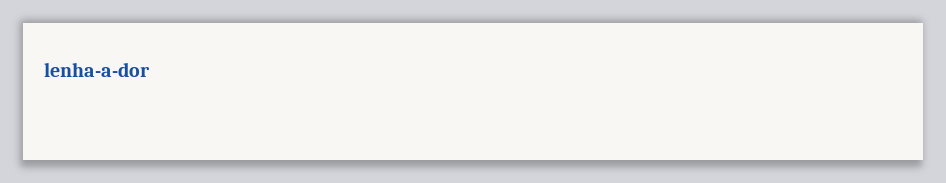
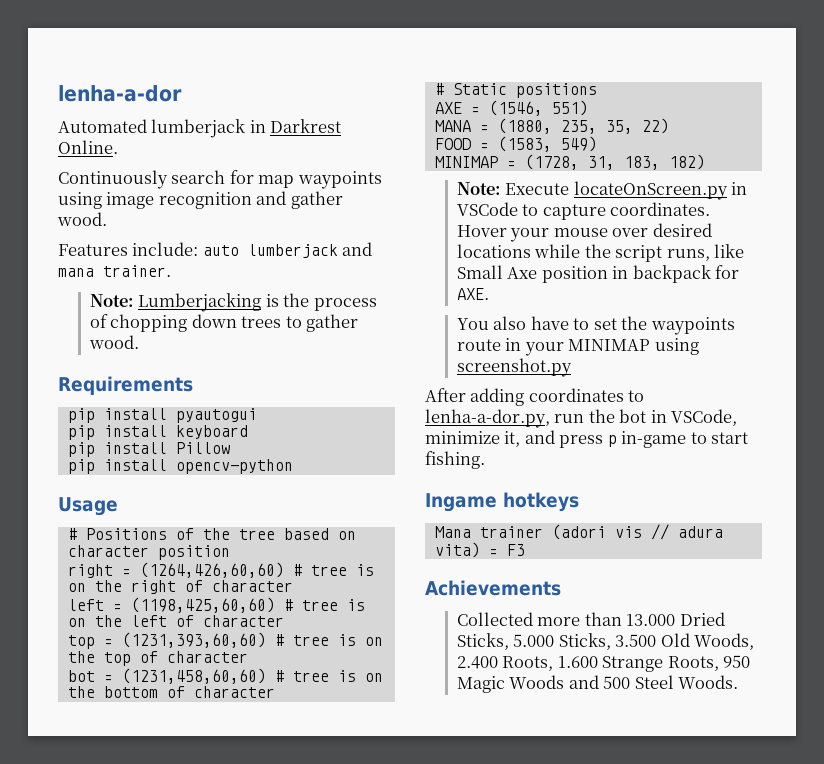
+ Automated lumberjack in Darkrest Online.
+ Continuously search for map waypoints using image recognition and gather wood.
+ Features include: auto lumberjack and mana trainer.
+ Note: Lumberjacking is the process of chopping down trees to gather wood.
+ Requirements
+ pip install pyautogui
+ pip install keyboard
+ pip install Pillow
+ pip install opencv-python
+ Usage
+ # Positions of the tree based on character position
+ right = (1264,426,60,60) # tree is on the right of character
+ left = (1198,425,60,60) # tree is on the left of character
+ top = (1231,393,60,60) # tree is on the top of character
+ bot = (1231,458,60,60) # tree is on the bottom of character
+ # Static positions
+ AXE = (1546, 551)
+ MANA = (1880, 235, 35, 22)
+ FOOD = (1583, 549)
+ MINIMAP = (1728, 31, 183, 182)
+ Note: Execute locateOnScreen.py in VSCode to capture coordinates. Hover your mouse over desired locations while the script runs, like Small Axe position in backpack for AXE.
+ You also have to set the waypoints route in your MINIMAP using screenshot.py
+ After adding coordinates to lenha-a-dor.py, run the bot in VSCode, minimize it, and press p in-game to start fishing.
+ Ingame hotkeys
+ Mana trainer (adori vis // adura vita) = F3
+ Achievements
+ Collected more than 13.000 Dried Sticks, 5.000 Sticks, 3.500 Old Woods, 2.400 Roots, 1.600 Strange Roots, 950 Magic Woods and 500 Steel Woods.

